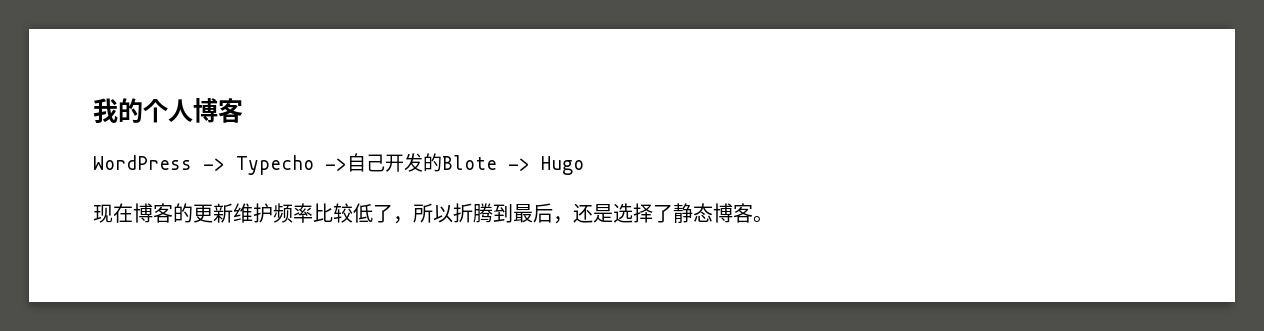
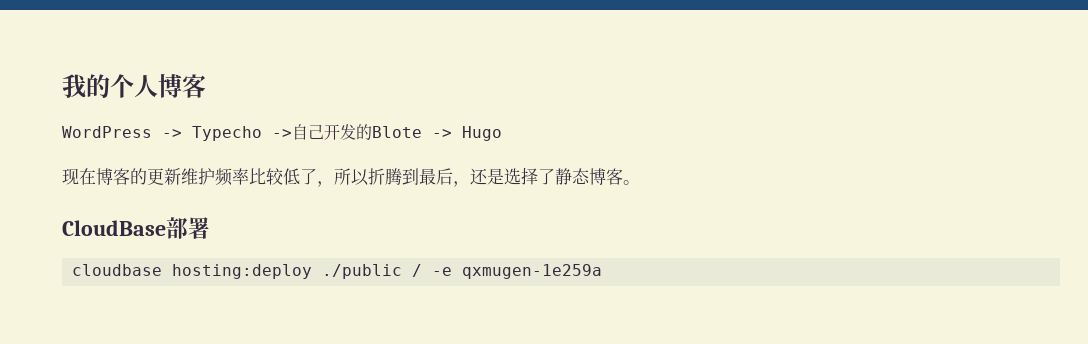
+ CloudBase部署
+ cloudbase hosting:deploy ./public / -e qxmugen-1e259a

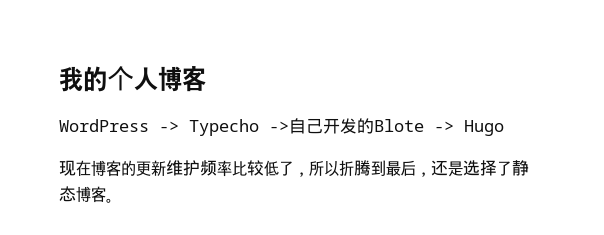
- CloudBase部署
- cloudbase hosting:deploy ./public / -e qxmugen-1e259a

